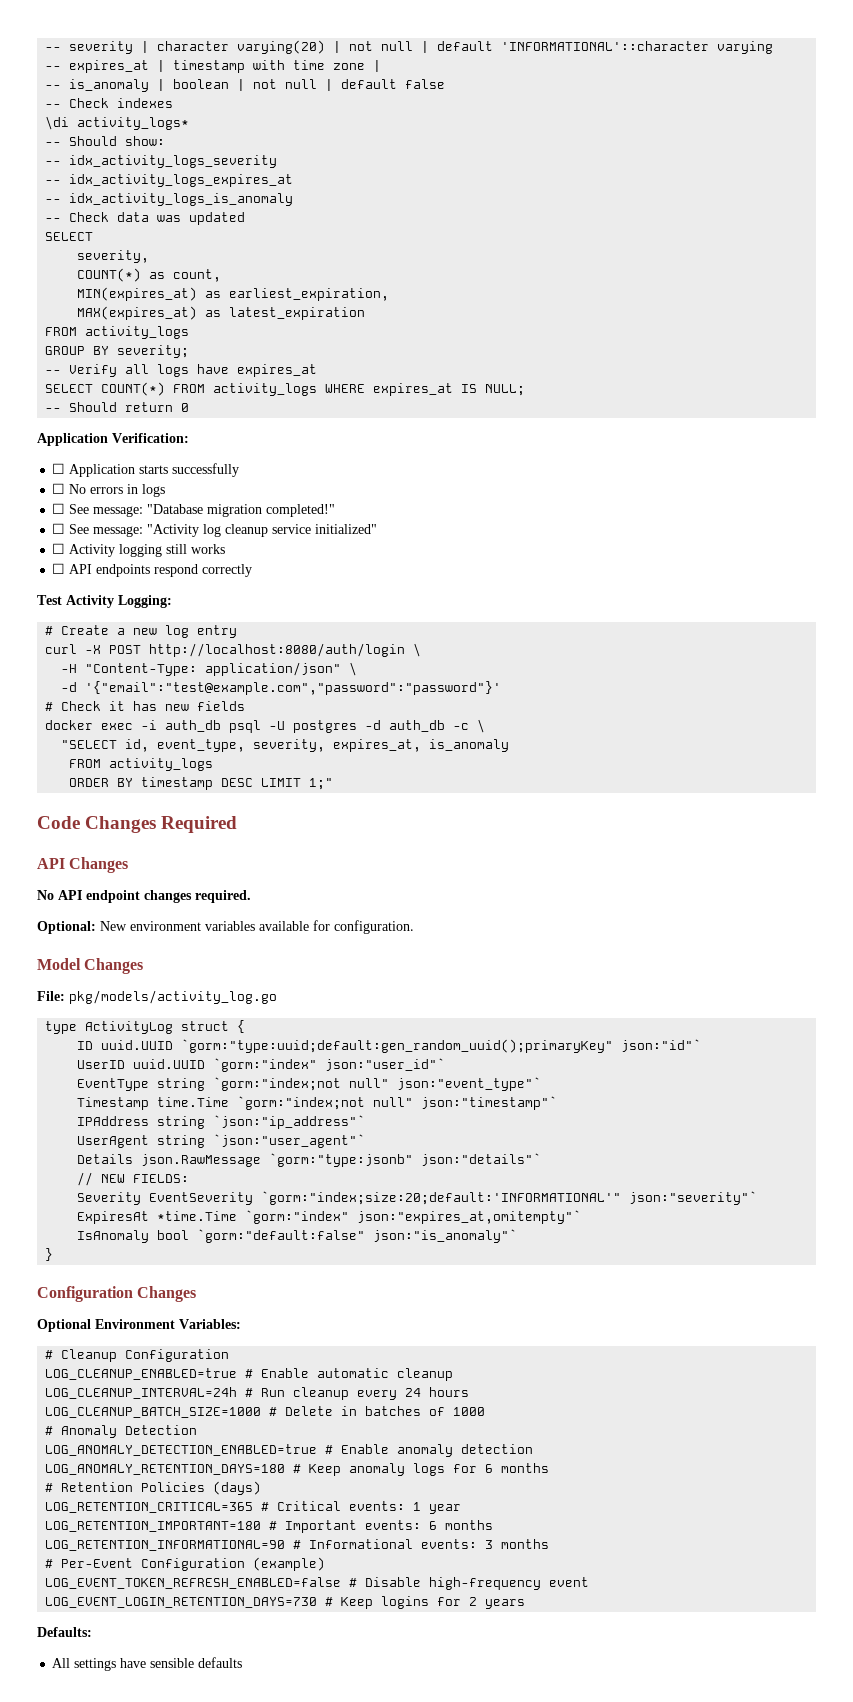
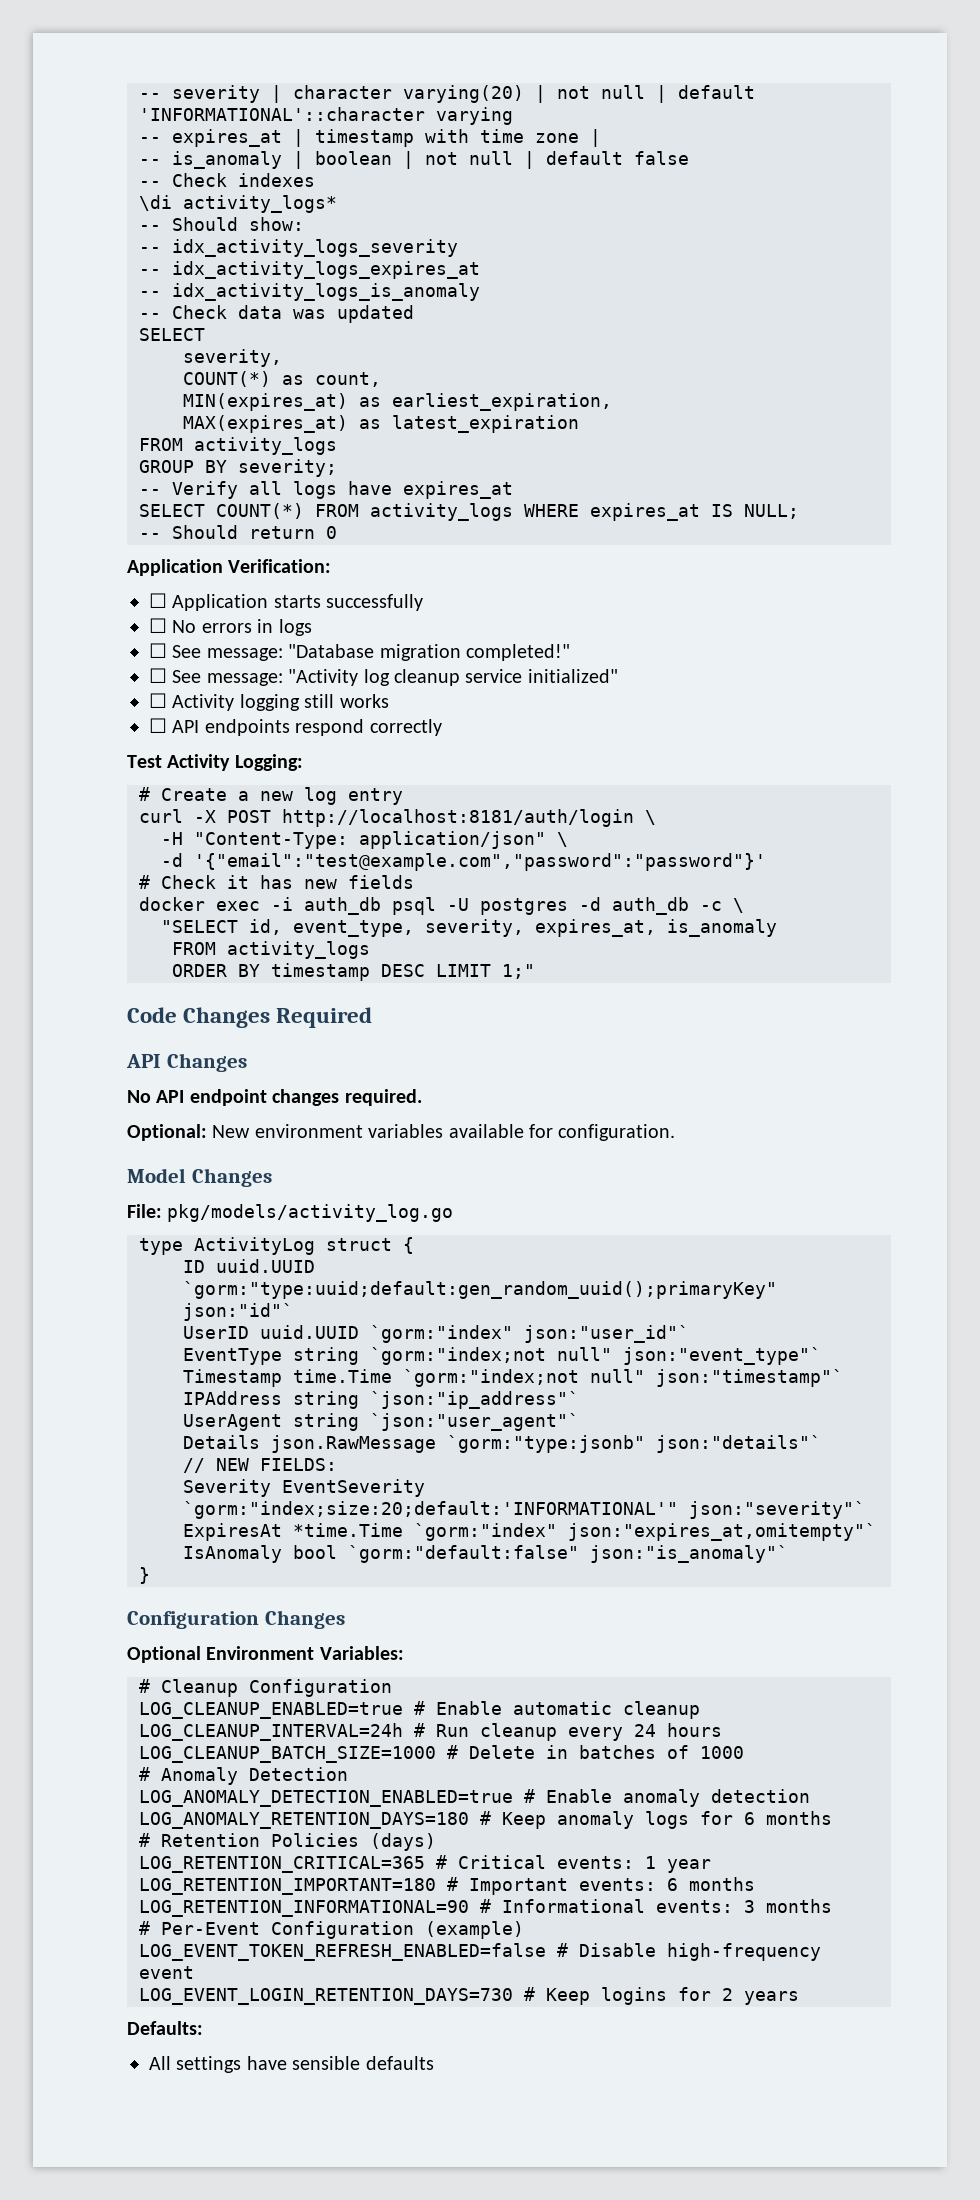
- curl -X POST http://localhost:8080/auth/login \
+ curl -X POST http://localhost:8181/auth/login \

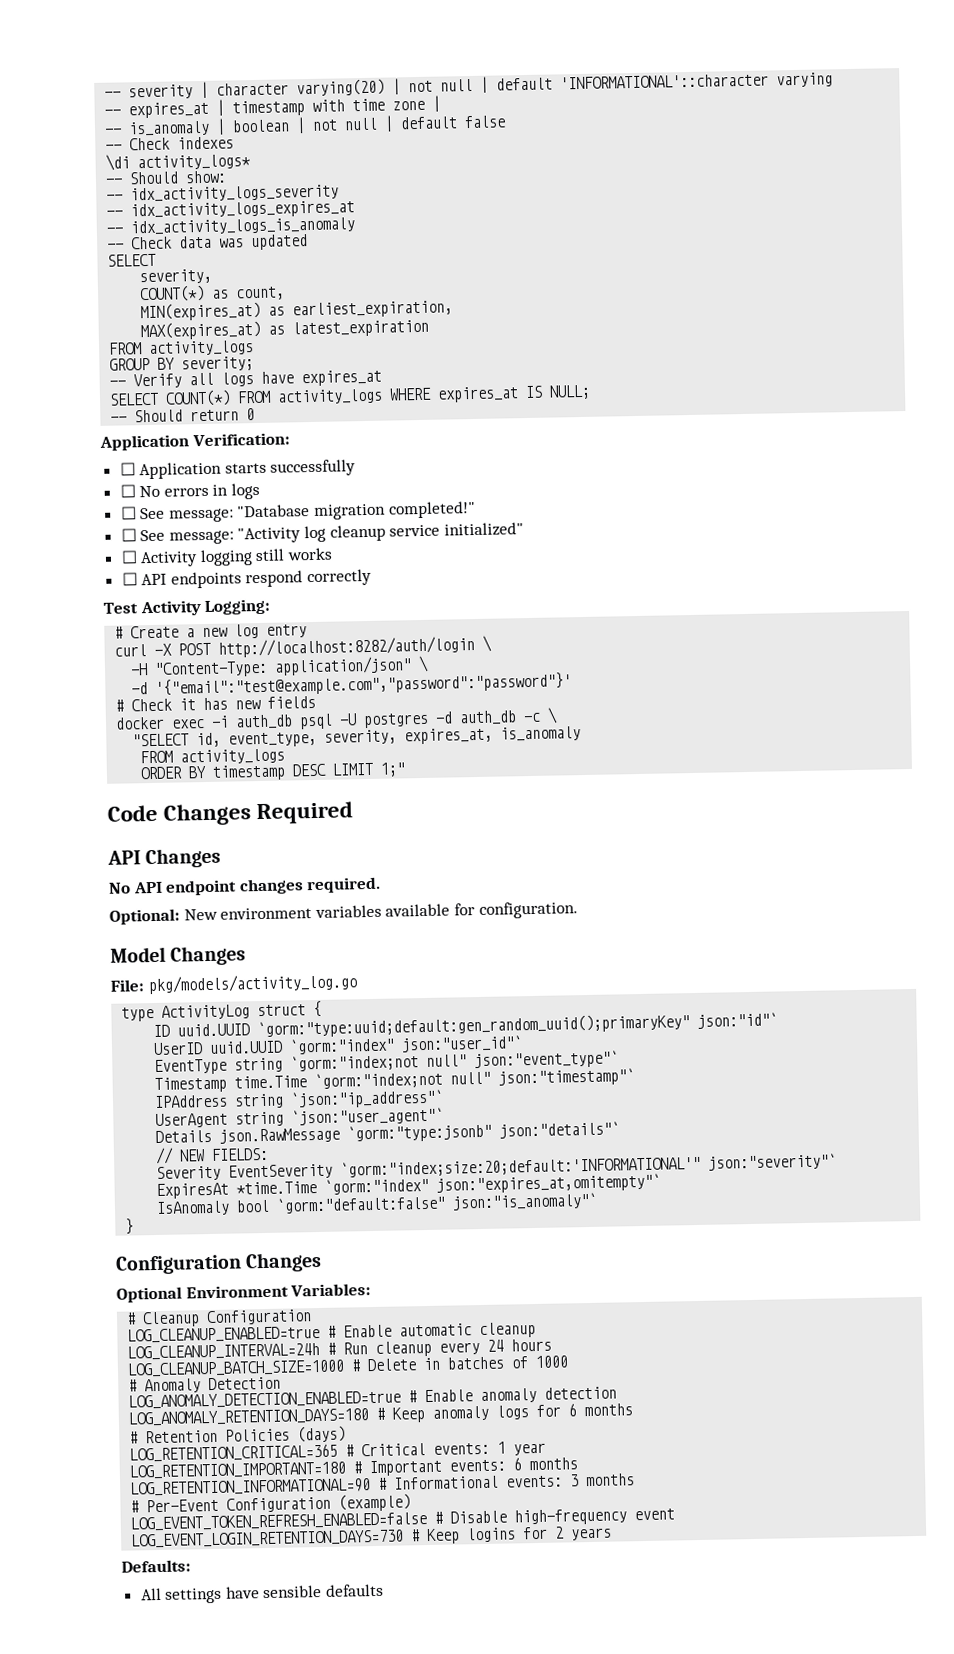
- curl -X POST http://localhost:8181/auth/login \
+ curl -X POST http://localhost:8282/auth/login \

